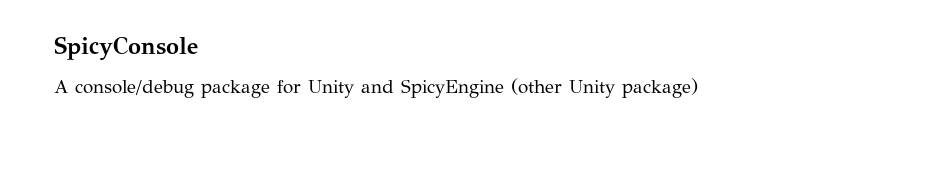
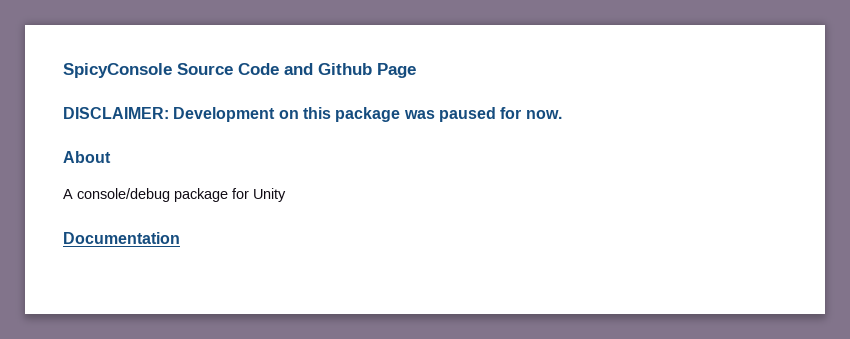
- SpicyConsole
+ SpicyConsole Source Code and Github Page
+ DISCLAIMER: Development on this package was paused for now.
+ About
- A console/debug package for Unity and SpicyEngine (other Unity package)
+ A console/debug package for Unity
+ Documentation

